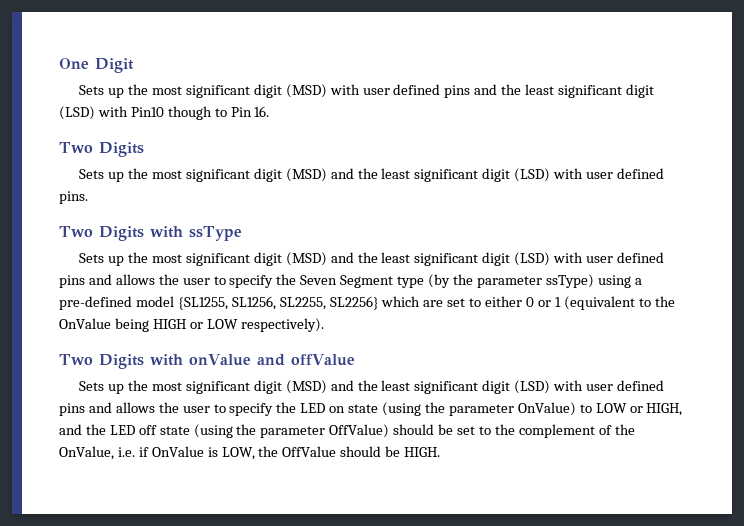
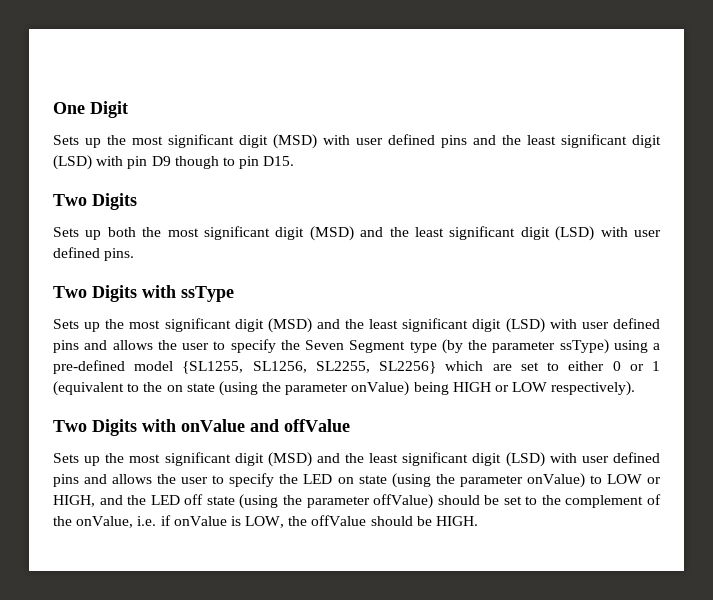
- Sets up the most significant digit (MSD) with user defined pins and the least significant digit (LSD) with Pin10 though to Pin 16.
+ Sets up the most significant digit (MSD) with user defined pins and the least significant digit (LSD) with pin D9 though to pin D15.
- Sets up the most significant digit (MSD) and the least significant digit (LSD) with user defined pins.
+ Sets up both the most significant digit (MSD) and the least significant digit (LSD) with user defined pins.
- Sets up the most significant digit (MSD) and the least significant digit (LSD) with user defined pins and allows the user to specify the Seven Segment type (by the parameter ssType) using a pre-defined model {SL1255, SL1256, SL2255, SL2256} which are set to either 0 or 1 (equivalent to the OnValue being HIGH or LOW respectively).
+ Sets up the most significant digit (MSD) and the least significant digit (LSD) with user defined pins and allows the user to specify the Seven Segment type (by the parameter ssType) using a pre-defined model {SL1255, SL1256, SL2255, SL2256} which are set to either 0 or 1 (equivalent to the on state (using the parameter onValue) being HIGH or LOW respectively).
- Sets up the most significant digit (MSD) and the least significant digit (LSD) with user defined pins and allows the user to specify the LED on state (using the parameter OnValue) to LOW or HIGH, and the LED off state (using the parameter OffValue) should be set to the complement of the OnValue, i.e. if OnValue is LOW, the OffValue should be HIGH.
+ Sets up the most significant digit (MSD) and the least significant digit (LSD) with user defined pins and allows the user to specify the LED on state (using the parameter onValue) to LOW or HIGH, and the LED off state (using the parameter offValue) should be set to the complement of the onValue, i.e. if onValue is LOW, the offValue should be HIGH.

